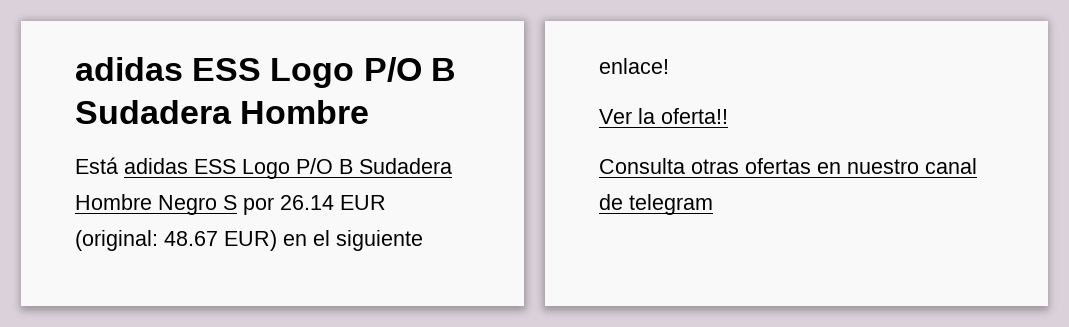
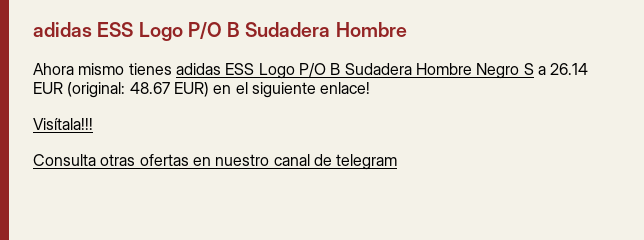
- Está adidas ESS Logo P/O B Sudadera Hombre Negro S por 26.14 EUR (original: 48.67 EUR) en el siguiente enlace!
+ Ahora mismo tienes adidas ESS Logo P/O B Sudadera Hombre Negro S a 26.14 EUR (original: 48.67 EUR) en el siguiente enlace!
- Ver la oferta!!
+ Visítala!!!

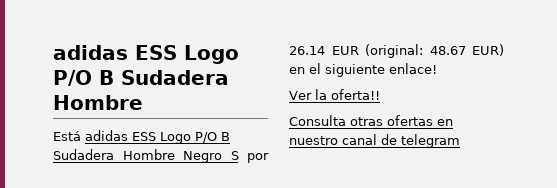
- Ahora mismo tienes adidas ESS Logo P/O B Sudadera Hombre Negro S a 26.14 EUR (original: 48.67 EUR) en el siguiente enlace!
+ Está adidas ESS Logo P/O B Sudadera Hombre Negro S por 26.14 EUR (original: 48.67 EUR) en el siguiente enlace!
- Visítala!!!
+ Ver la oferta!!

